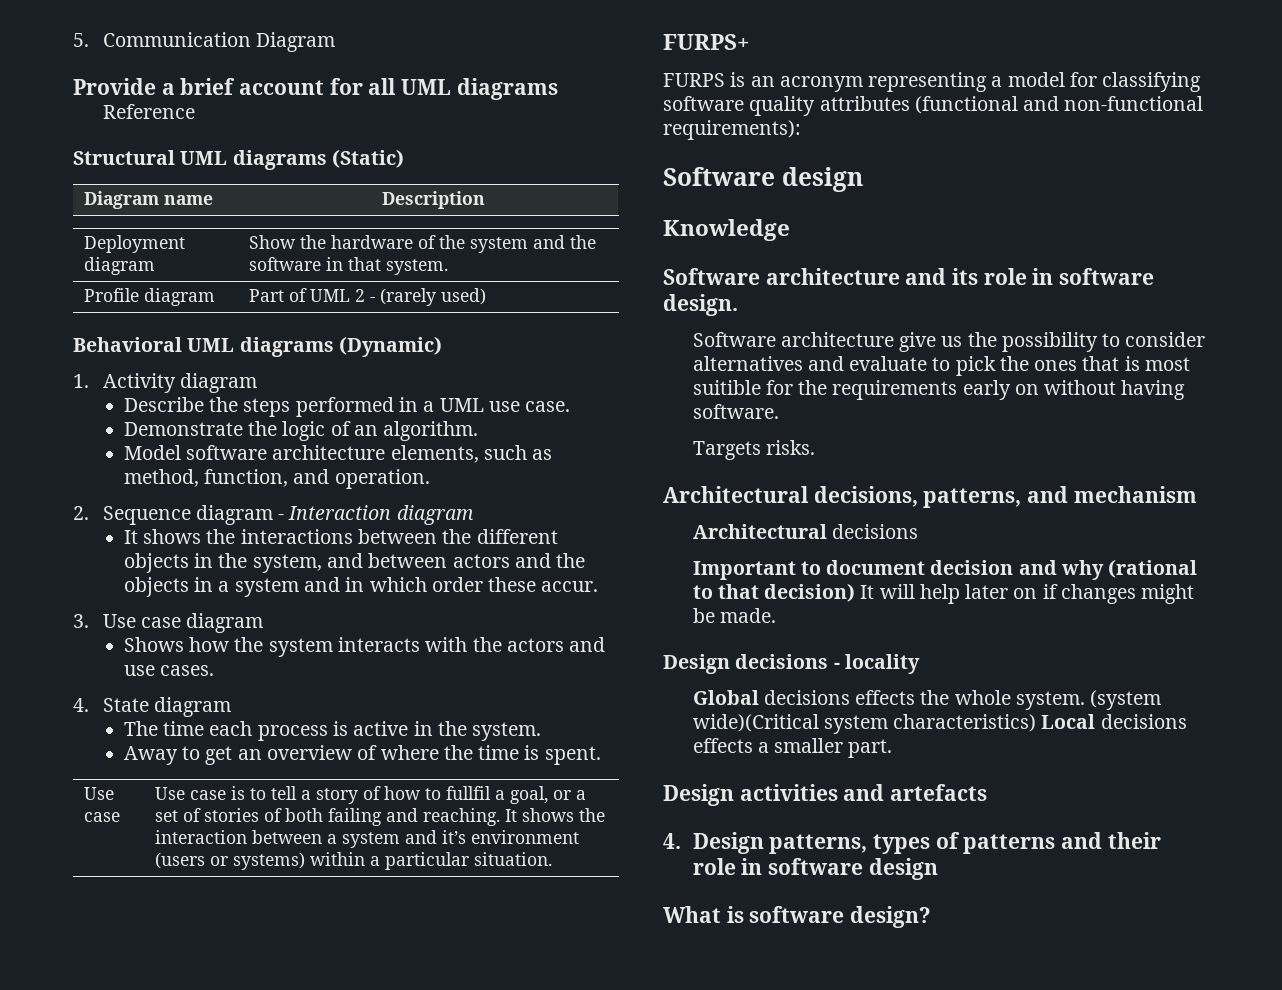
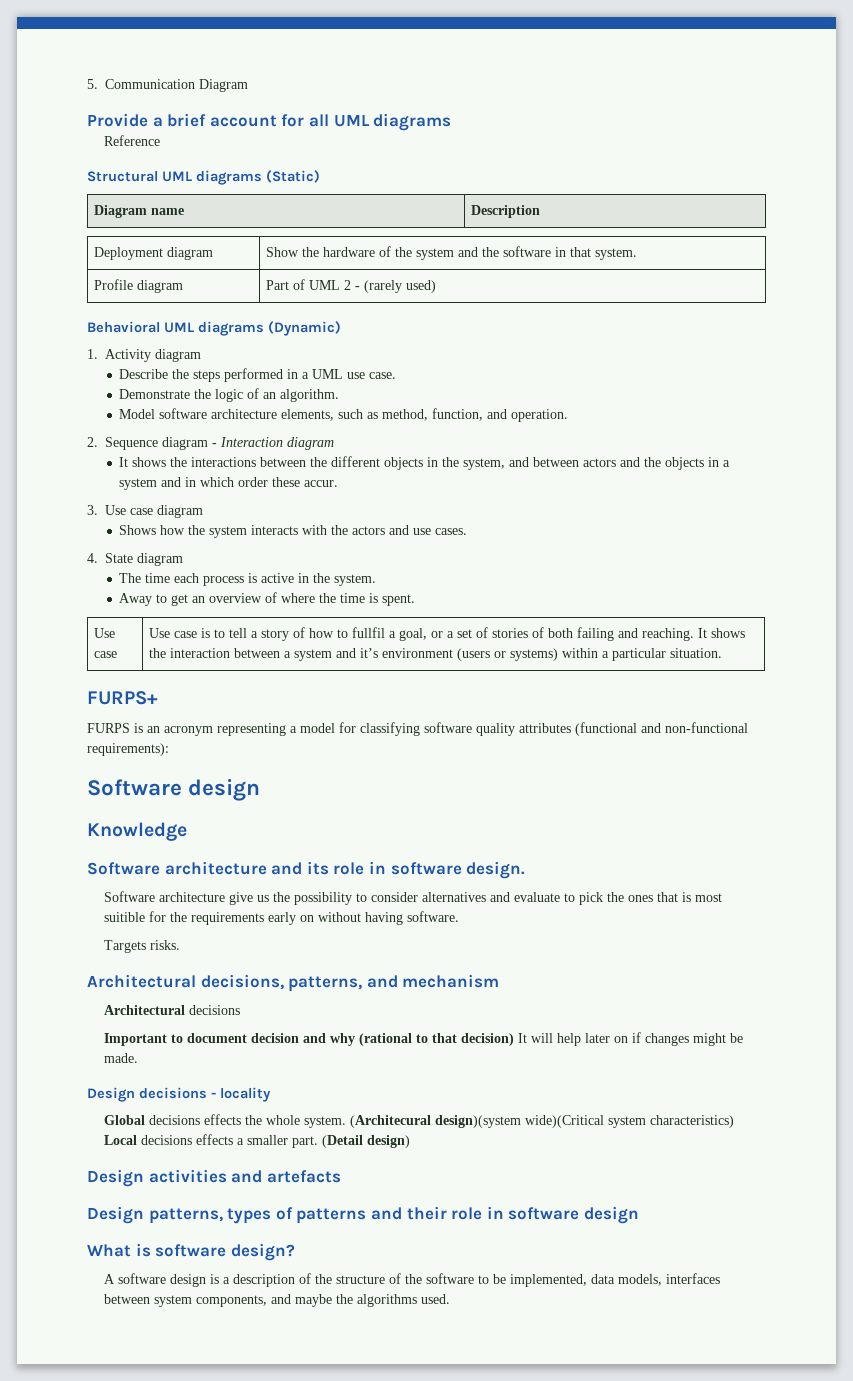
- (system wide)(Critical system characteristics) Local decisions effects a smaller part.
+ (Architecural design)(system wide)(Critical system characteristics) Local decisions effects a smaller part. (Detail design)
- 4. Design patterns, types of patterns and their role in software design
+ Design patterns, types of patterns and their role in software design
+ A software design is a description of the structure of the software to be implemented, data models, interfaces between system components, and maybe the algorithms used.

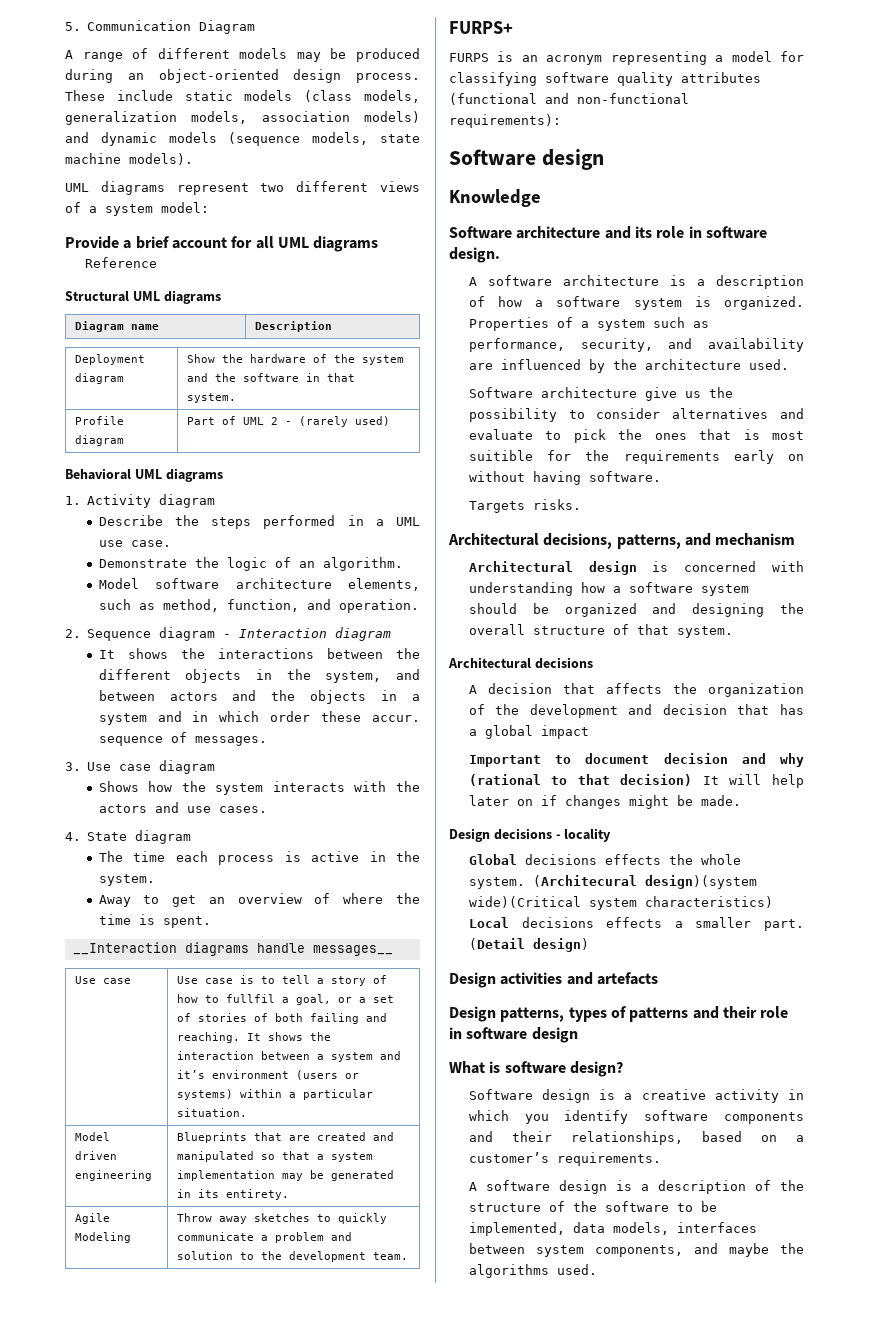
+ A range of different models may be produced during an object-oriented design process. These include static models (class models, generalization models, association models) and dynamic models (sequence models, state machine models).
+ UML diagrams represent two different views of a system model:
- Structural UML diagrams (Static)
+ Structural UML diagrams
- Behavioral UML diagrams (Dynamic)
+ Behavioral UML diagrams
- It shows the interactions between the different objects in the system, and between actors and the objects in a system and in which order these accur.
+ It shows the interactions between the different objects in the system, and between actors and the objects in a system and in which order these accur. sequence of messages.
+ __Interaction diagrams handle messages__
+ Model driven engineering | Blueprints that are created and manipulated so that a system implementation may be generated in its entirety.
+ Agile Modeling | Throw away sketches to quickly communicate a problem and solution to the development team.
+ A software architecture is a description of how a software system is organized. Properties of a system such as performance, security, and availability are influenced by the architecture used.
+ Architectural design is concerned with understanding how a software system should be organized and designing the overall structure of that system.
  Architectural decisions
+ A decision that affects the organization of the development and decision that has a global impact
+ Software design is a creative activity in which you identify software components and their relationships, based on a customer’s requirements.

